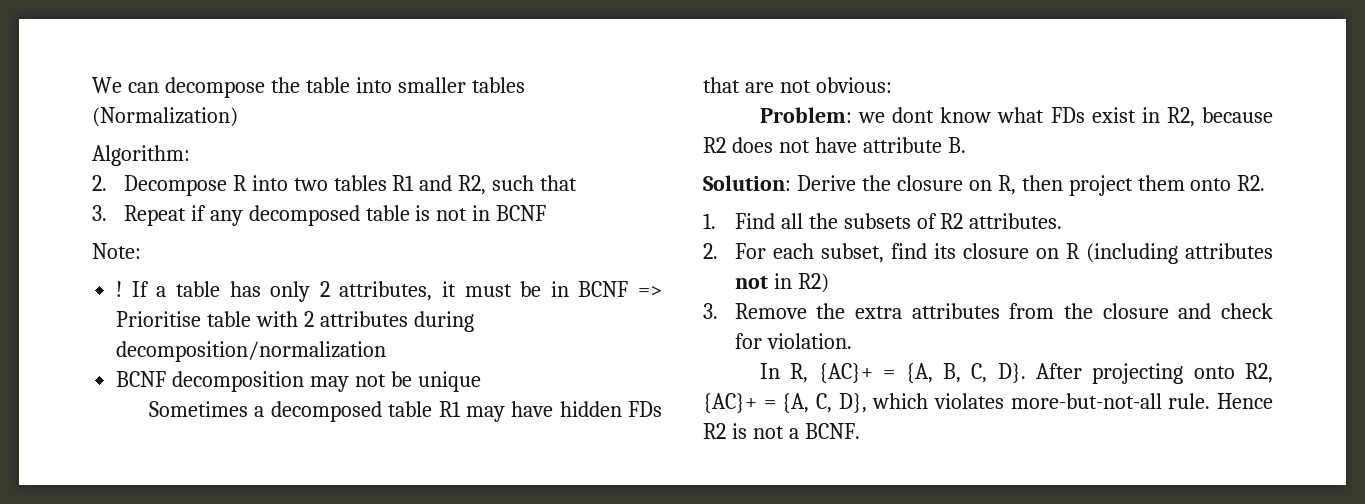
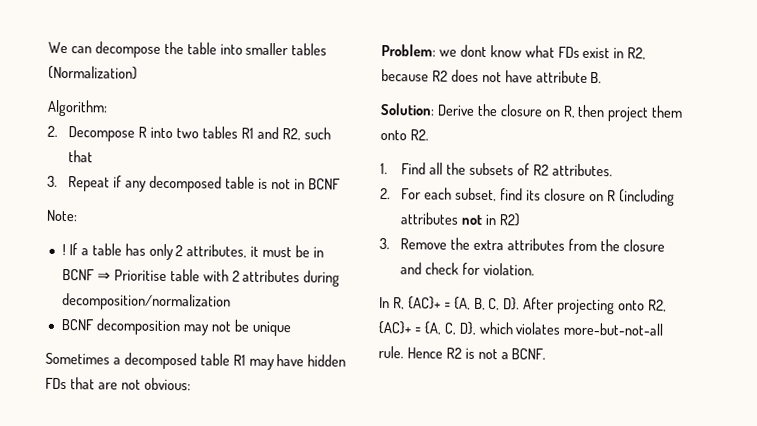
- If a table has only 2 attributes, it must be in BCNF => Prioritise table with 2 attributes during decomposition/normalization
+ If a table has only 2 attributes, it must be in BCNF ⇒ Prioritise table with 2 attributes during decomposition/normalization

